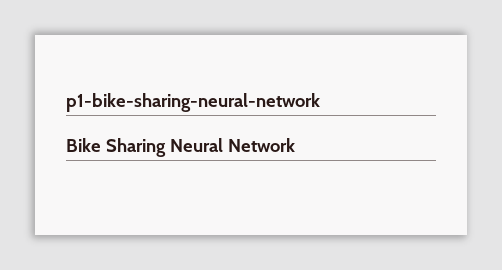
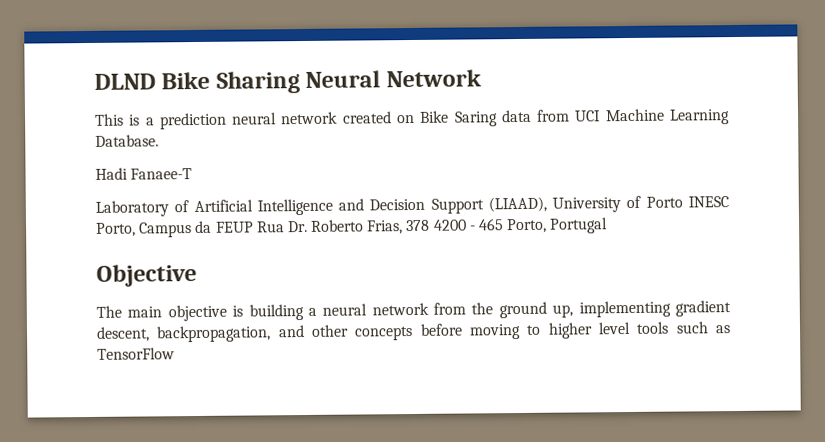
- p1-bike-sharing-neural-network
- Bike Sharing Neural Network
+ DLND Bike Sharing Neural Network
+ This is a prediction neural network created on Bike Saring data from UCI Machine Learning Database.
+ Hadi Fanaee-T
+ Laboratory of Artificial Intelligence and Decision Support (LIAAD), University of Porto INESC Porto, Campus da FEUP Rua Dr. Roberto Frias, 378 4200 - 465 Porto, Portugal
+ Objective
+ The main objective is building a neural network from the ground up, implementing gradient descent, backpropagation, and other concepts before moving to higher level tools such as TensorFlow

